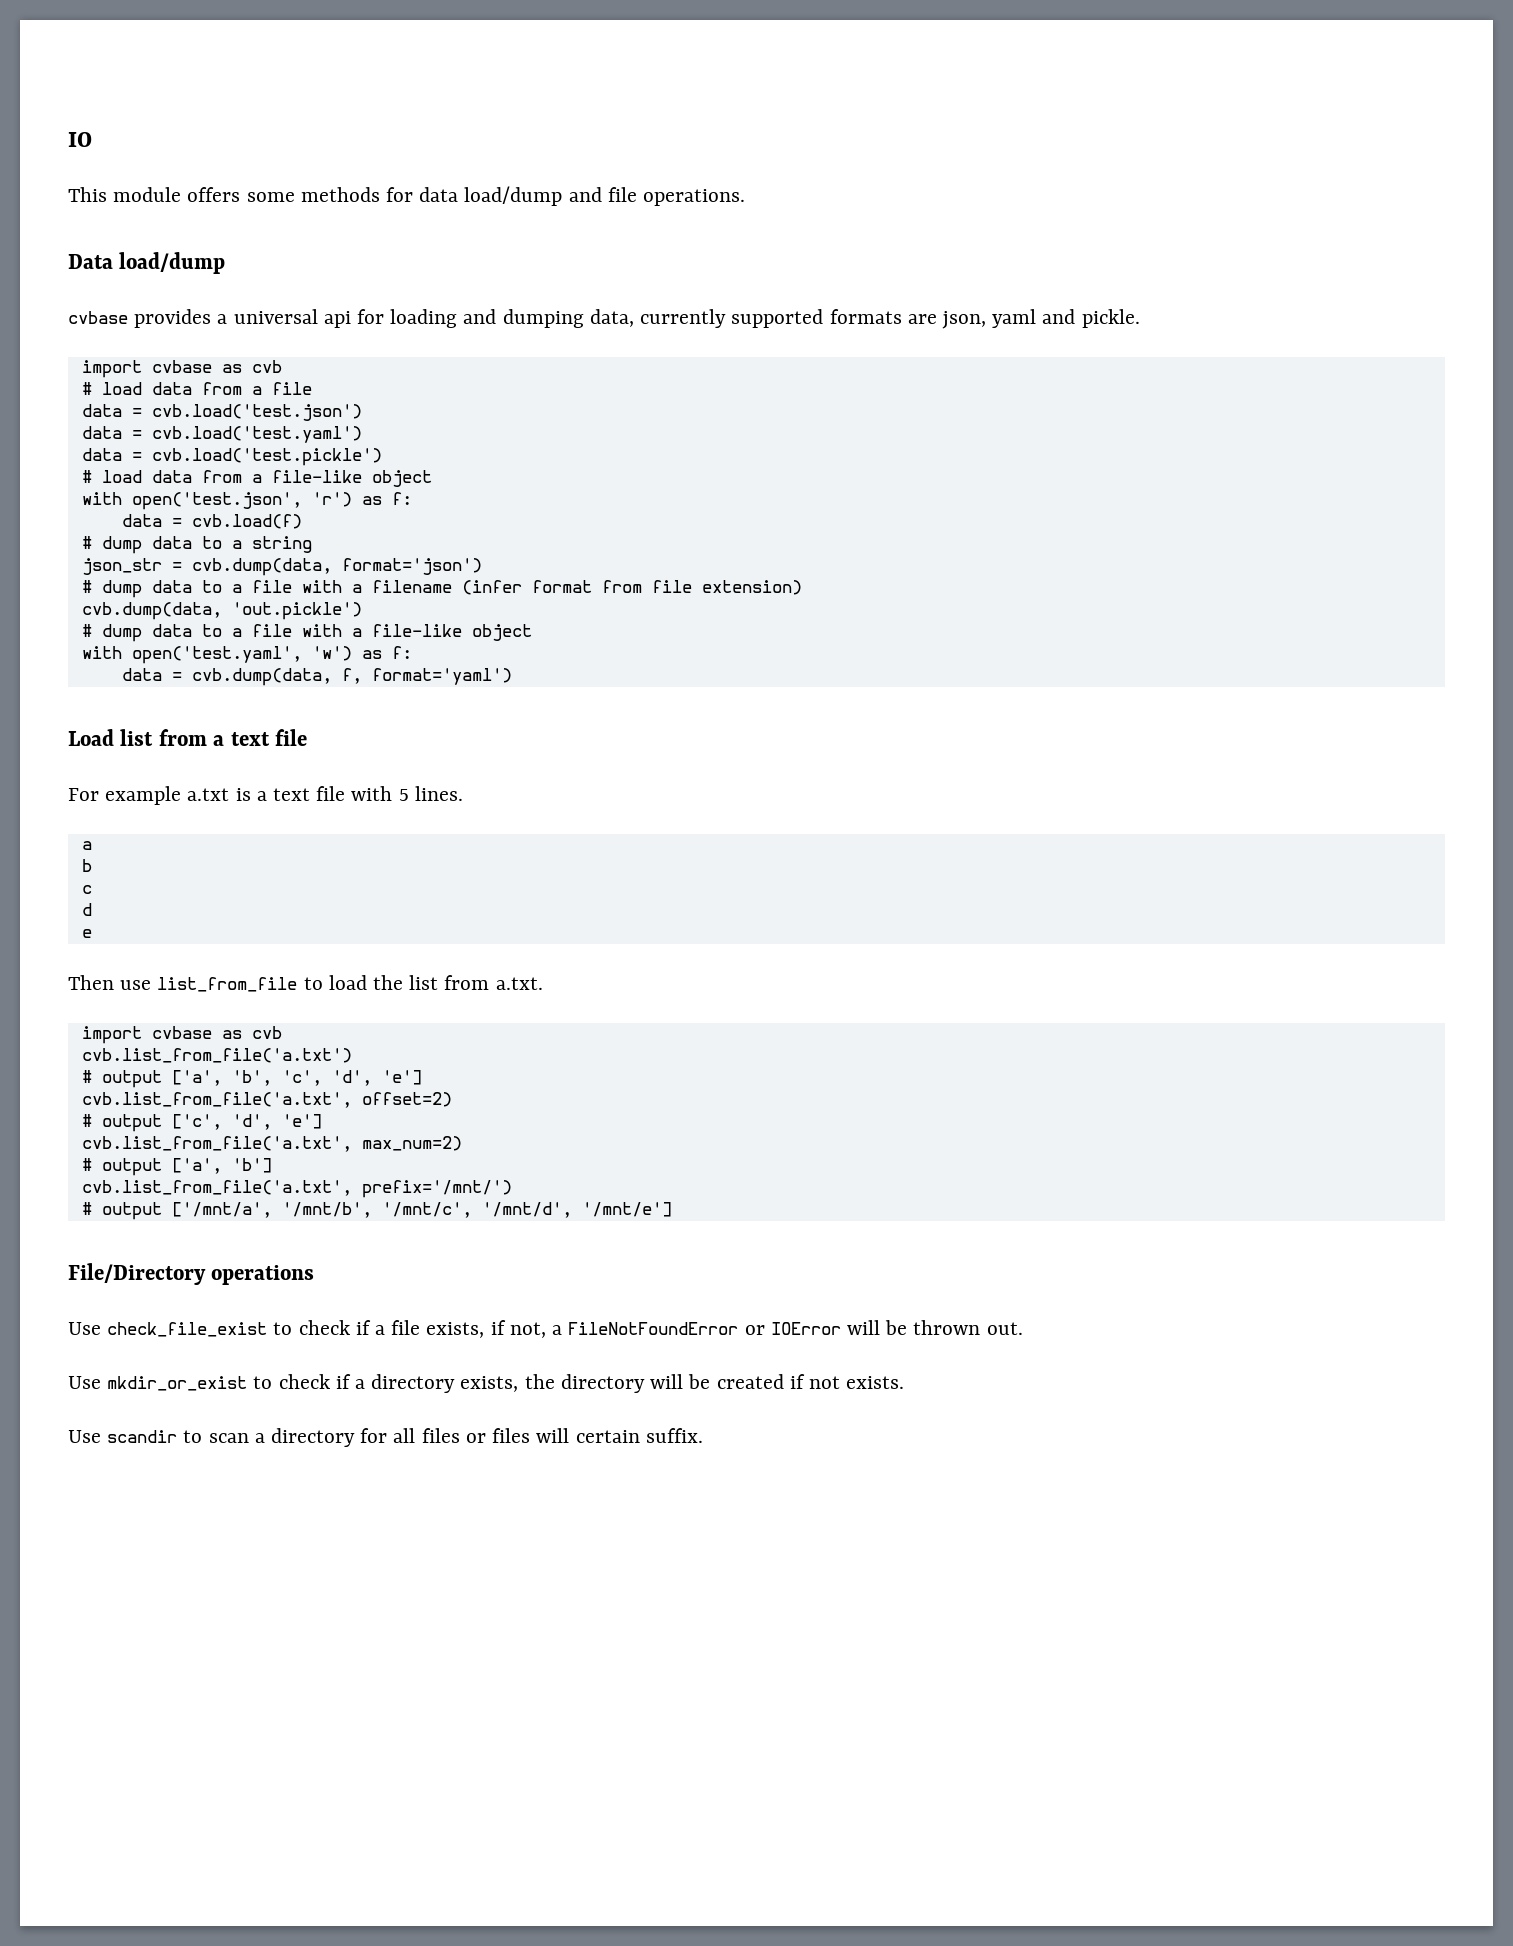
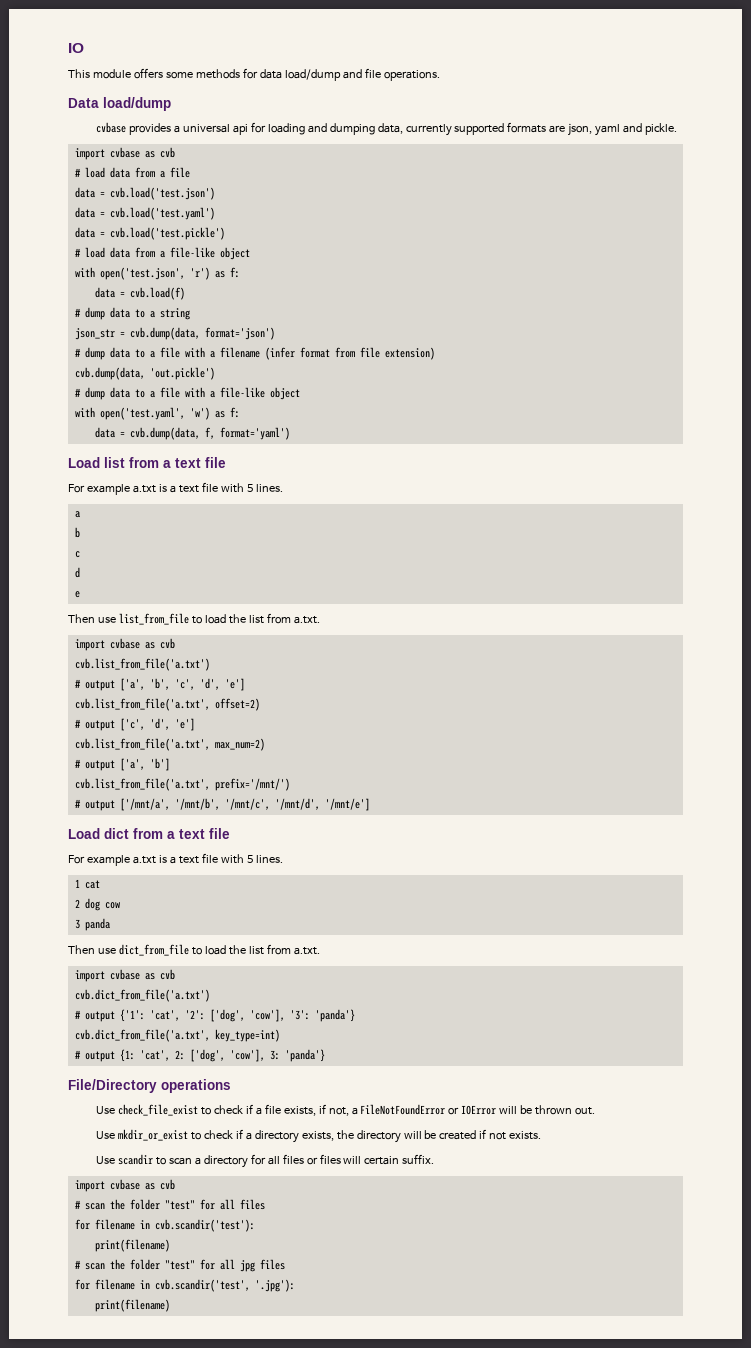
+ Load dict from a text file
+ For example a.txt is a text file with 5 lines.
+ 1 cat
+ 2 dog cow
+ 3 panda
+ Then use dict_from_file to load the list from a.txt.
+ import cvbase as cvb
+ cvb.dict_from_file('a.txt')
+ # output {'1': 'cat', '2': ['dog', 'cow'], '3': 'panda'}
+ cvb.dict_from_file('a.txt', key_type=int)
+ # output {1: 'cat', 2: ['dog', 'cow'], 3: 'panda'}
  Use scandir to scan a directory for all files or files will certain suffix.
+ import cvbase as cvb
+ # scan the folder "test" for all files
+ for filename in cvb.scandir('test'):
+ print(filename)
+ # scan the folder "test" for all jpg files
+ for filename in cvb.scandir('test', '.jpg'):
+ print(filename)

